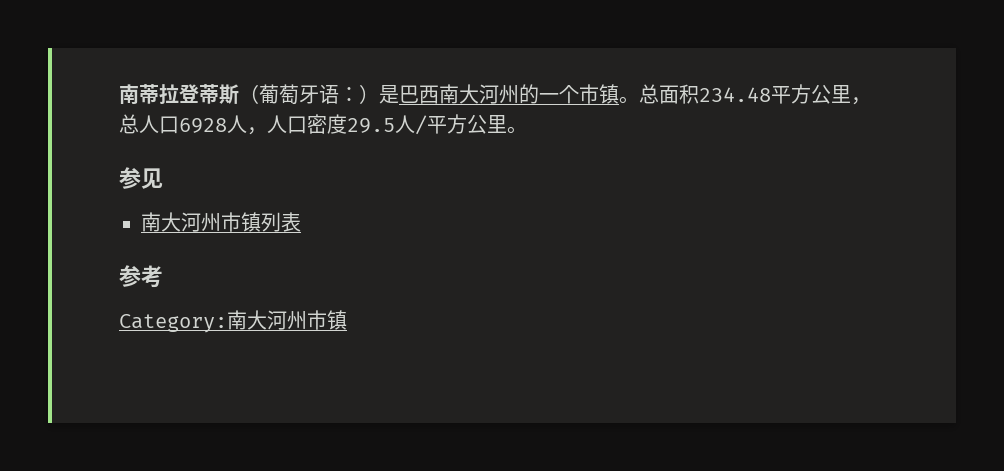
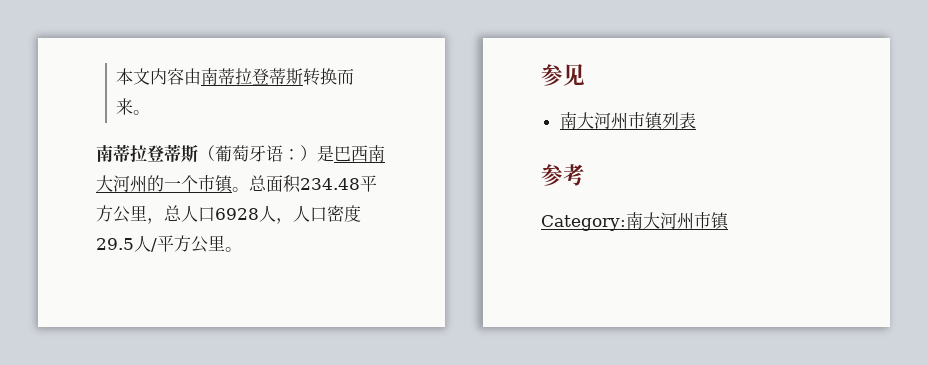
+ 本文内容由南蒂拉登蒂斯转换而来。

